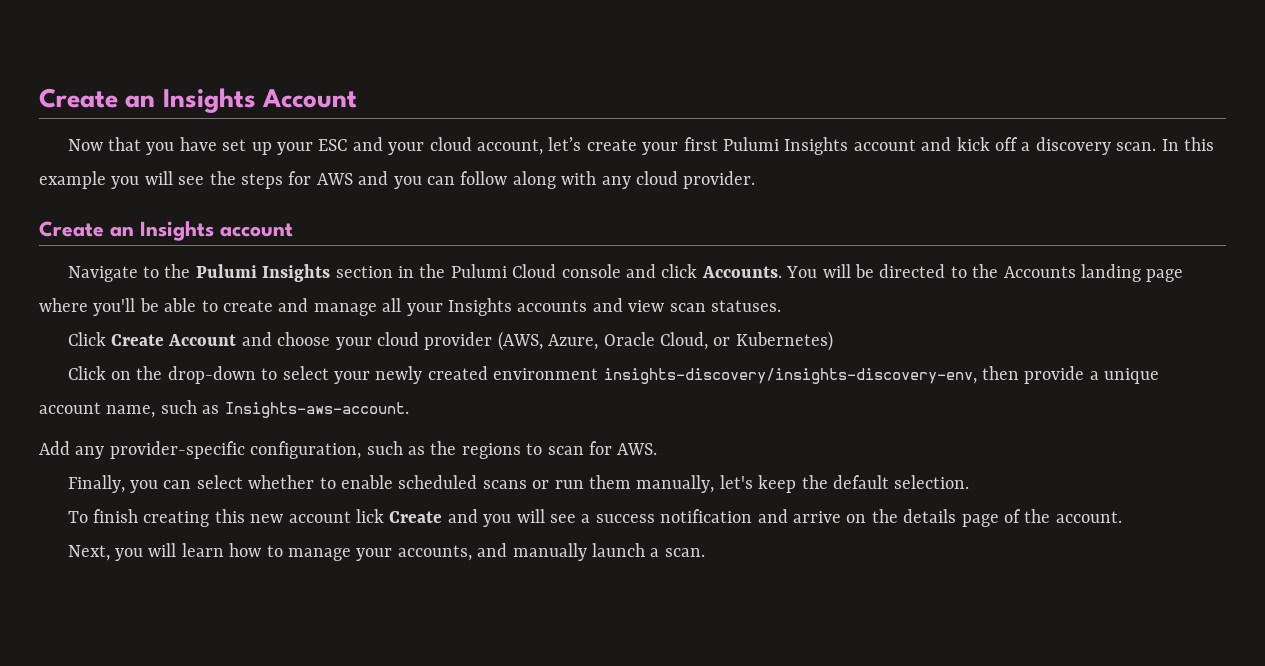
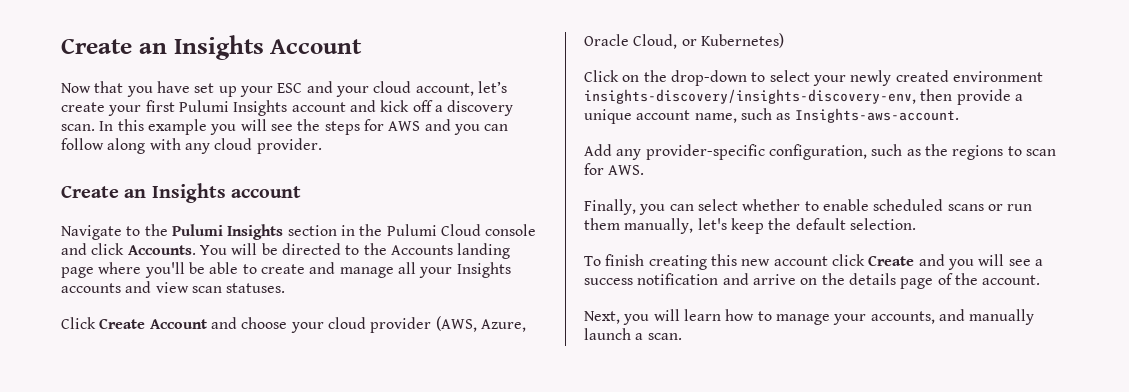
- To finish creating this new account lick Create and you will see a success notification and arrive on the details page of the account.
+ To finish creating this new account click Create and you will see a success notification and arrive on the details page of the account.

